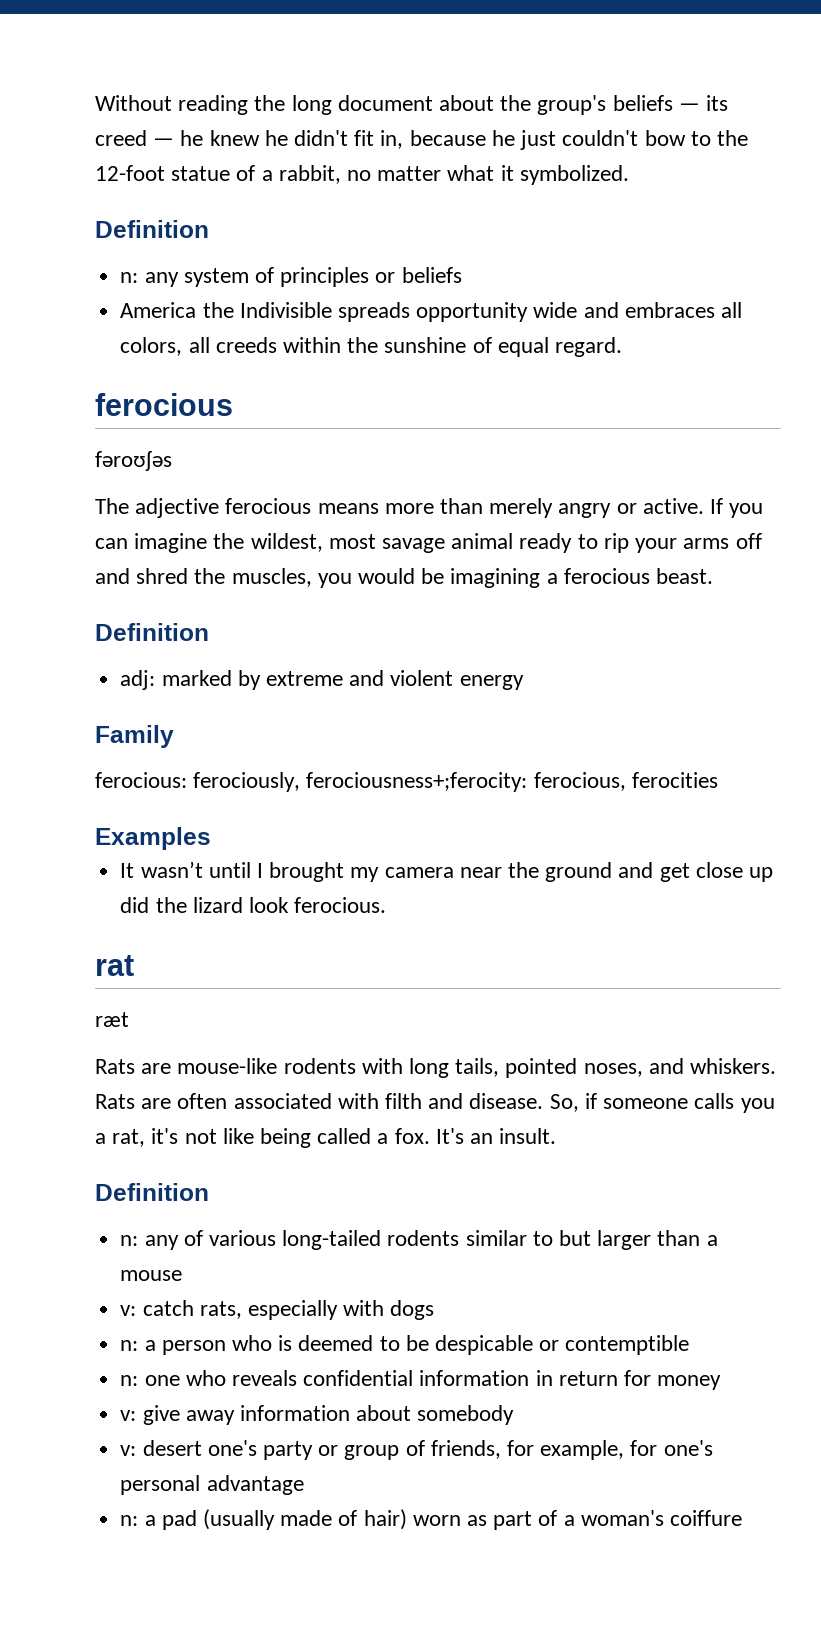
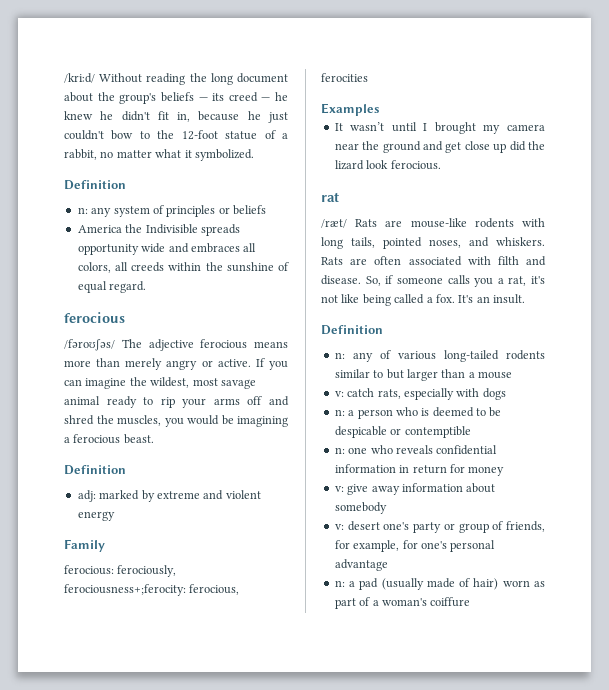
- Without reading the long document about the group's beliefs — its creed — he knew he didn't fit in, because he just couldn't bow to the 12-foot statue of a rabbit, no matter what it symbolized.
+ /kriːd/ Without reading the long document about the group's beliefs — its creed — he knew he didn't fit in, because he just couldn't bow to the 12-foot statue of a rabbit, no matter what it symbolized.
- fəroʊʃəs
- The adjective ferocious means more than merely angry or active.
+ /fəroʊʃəs/ The adjective ferocious means more than merely angry or active.
- ræt
- Rats are mouse-like rodents with long tails, pointed noses, and whiskers.
+ /ræt/ Rats are mouse-like rodents with long tails, pointed noses, and whiskers.

